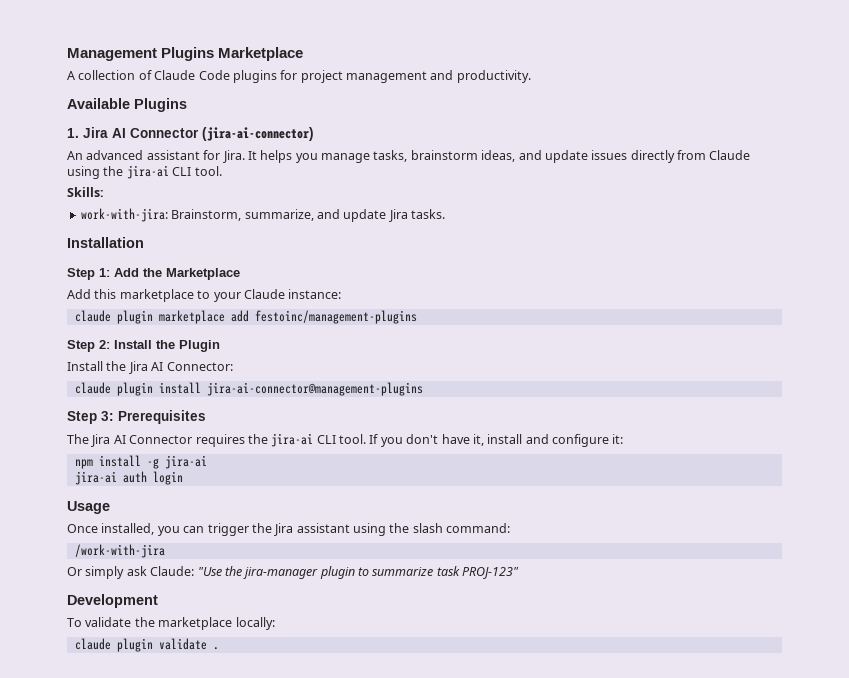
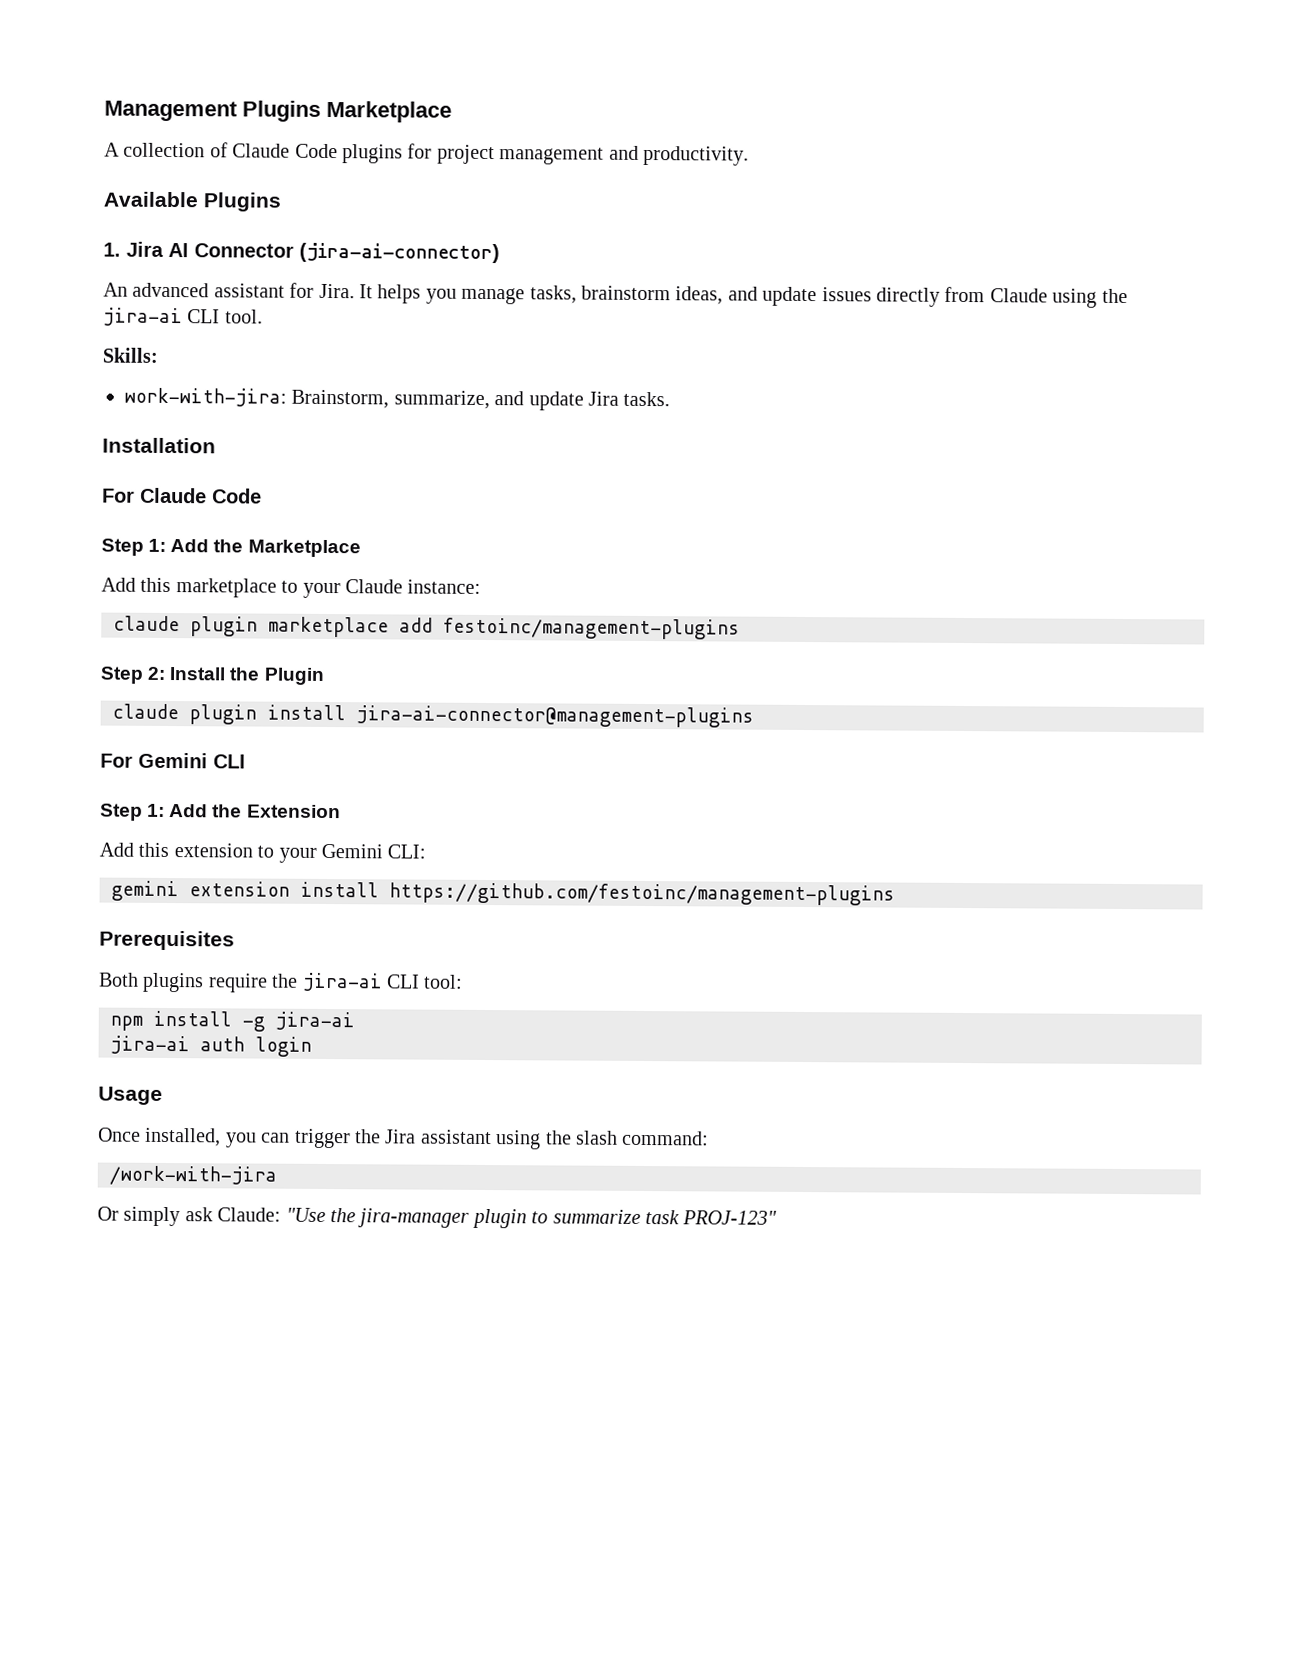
+ For Claude Code
- Install the Jira AI Connector:
- Step 3: Prerequisites
- The Jira AI Connector requires the jira-ai CLI tool. If you don't have it, install and configure it:
+ For Gemini CLI
+ Step 1: Add the Extension
+ Add this extension to your Gemini CLI:
+ gemini extension install https://github.com/festoinc/management-plugins
+ Prerequisites
+ Both plugins require the jira-ai CLI tool:
- Development
- To validate the marketplace locally:
- claude plugin validate .

